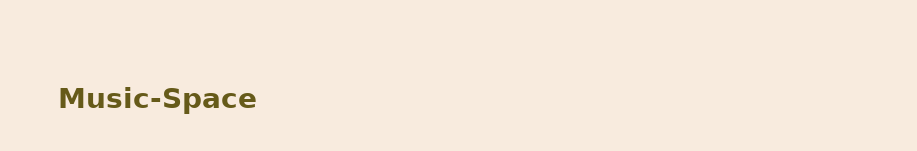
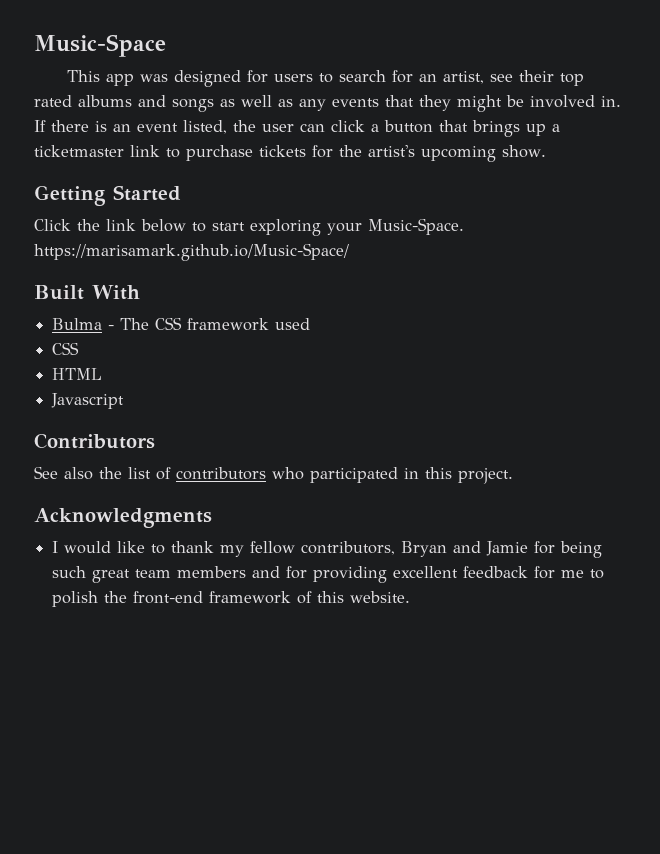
+ This app was designed for users to search for an artist, see their top rated albums and songs as well as any events that they might be involved in. If there is an event listed, the user can click a button that brings up a ticketmaster link to purchase tickets for the artist's upcoming show.
+ Getting Started
+ Click the link below to start exploring your Music-Space. https://marisamark.github.io/Music-Space/
+ Built With
+ Bulma - The CSS framework used
+ CSS
+ HTML
+ Javascript
+ Contributors
+ See also the list of contributors who participated in this project.
+ Acknowledgments
+ I would like to thank my fellow contributors, Bryan and Jamie for being such great team members and for providing excellent feedback for me to polish the front-end framework of this website.

